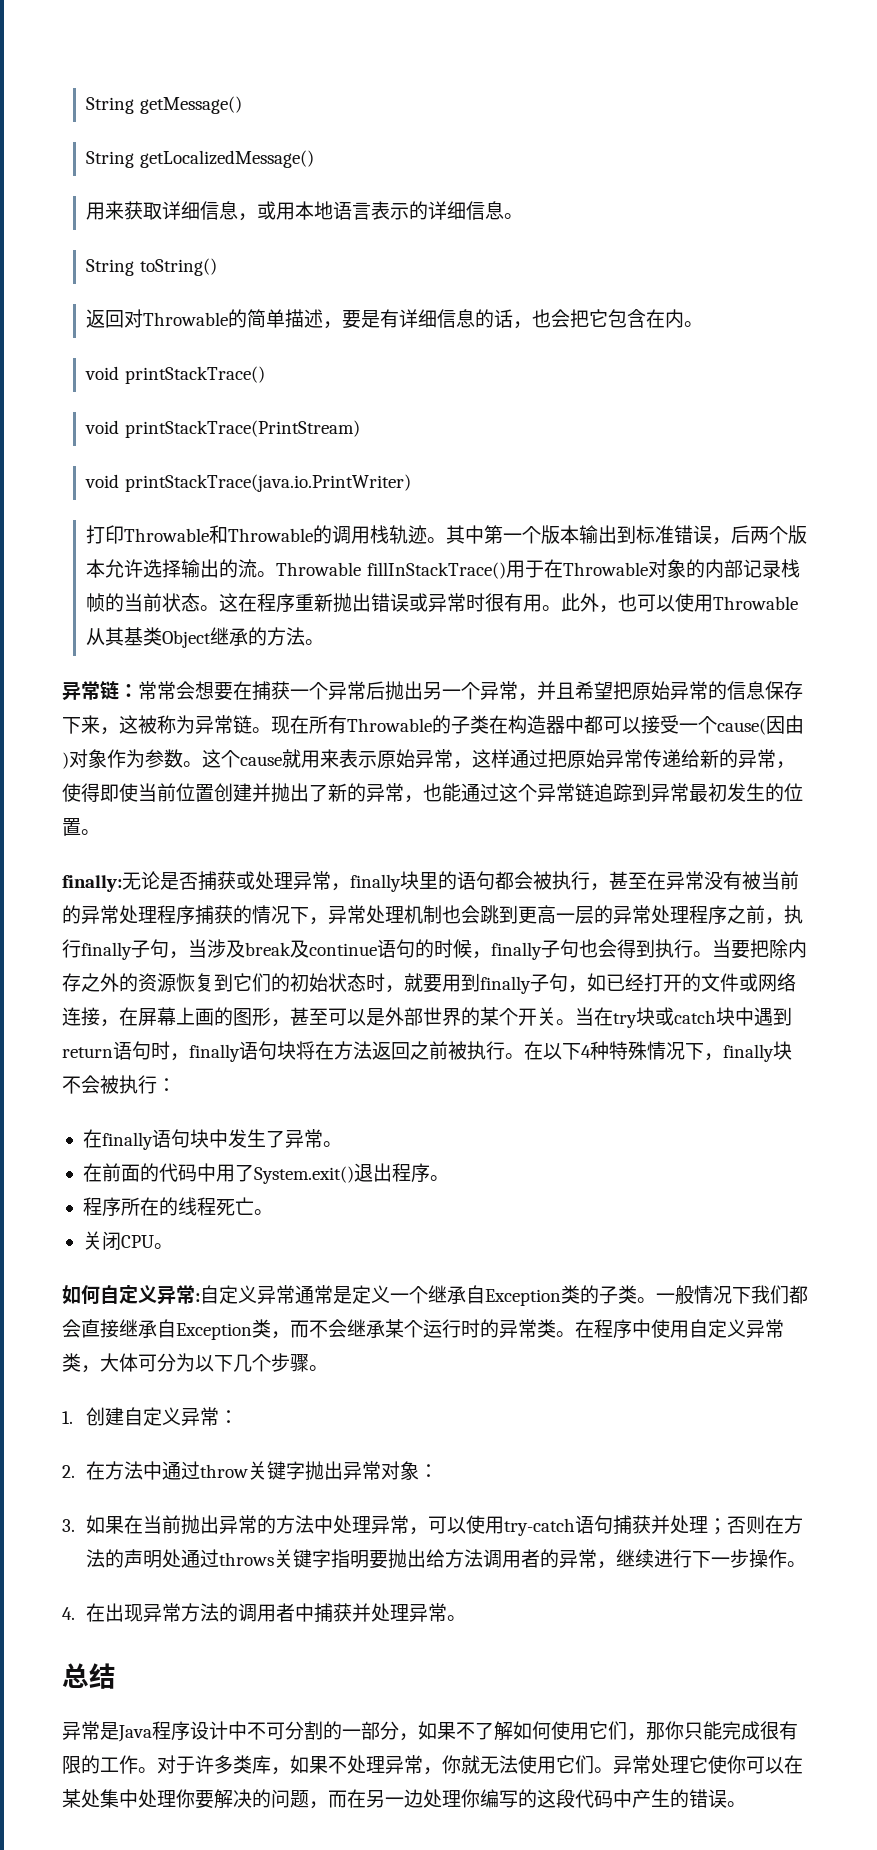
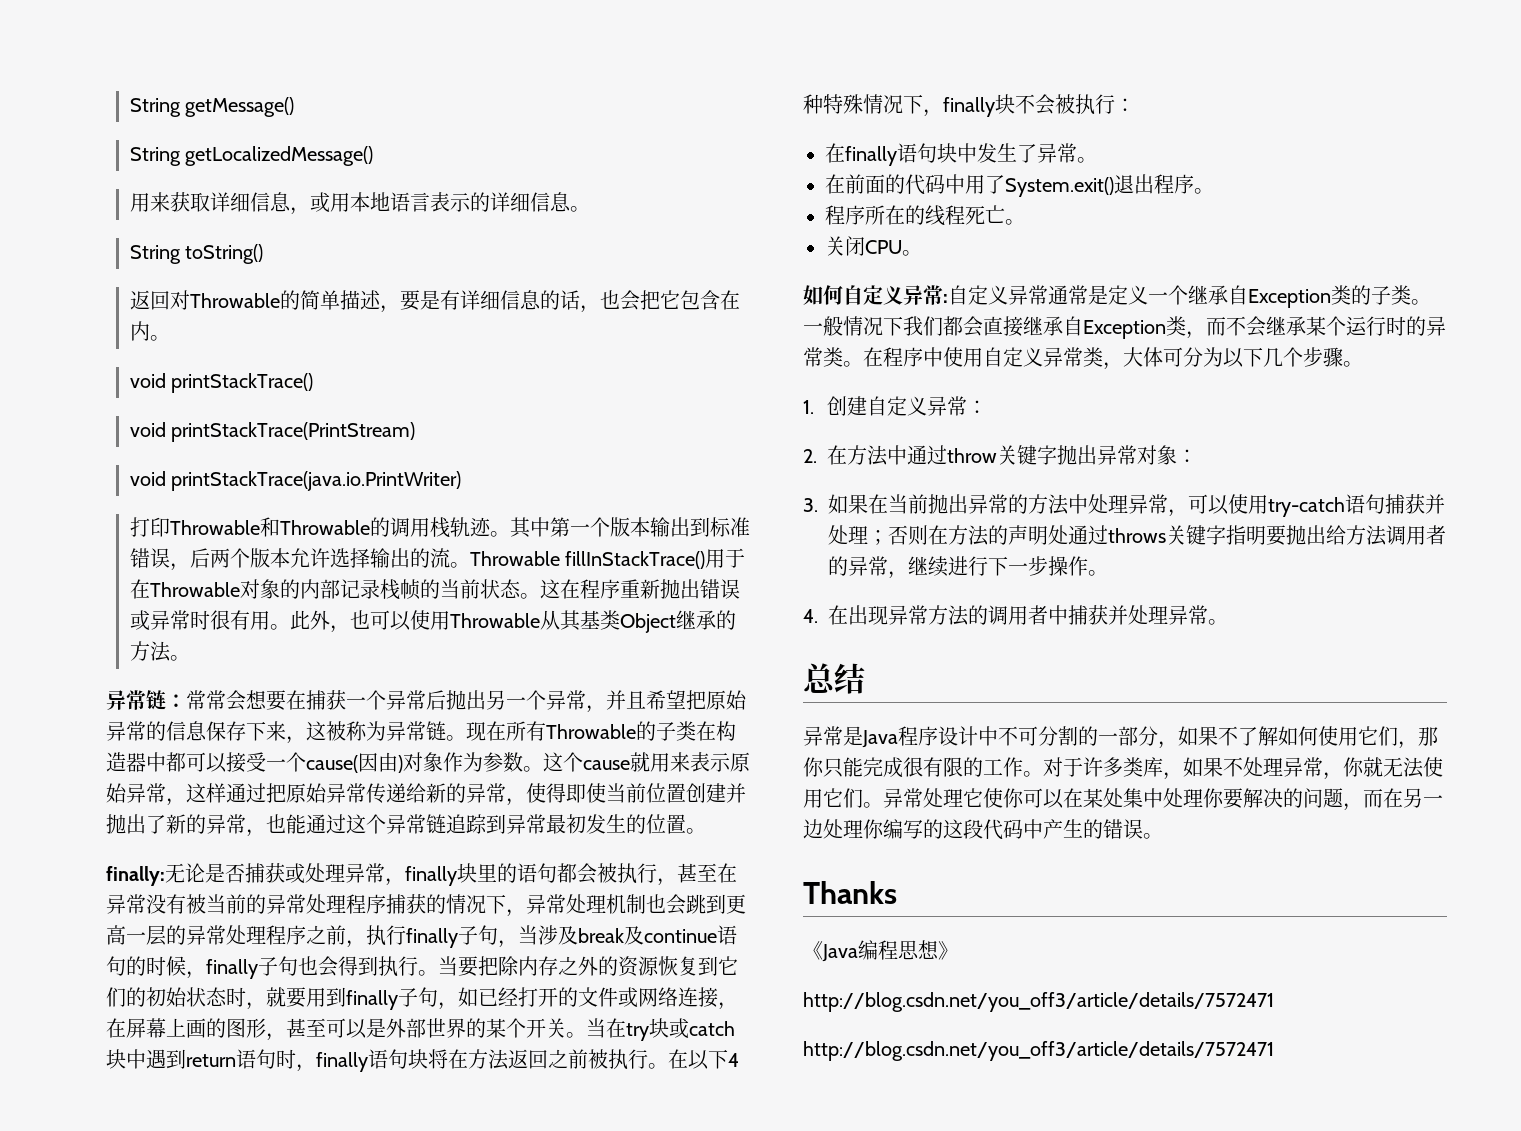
+ Thanks
+ 《Java编程思想》
+ http://blog.csdn.net/you_off3/article/details/7572471
+ http://blog.csdn.net/you_off3/article/details/7572471

